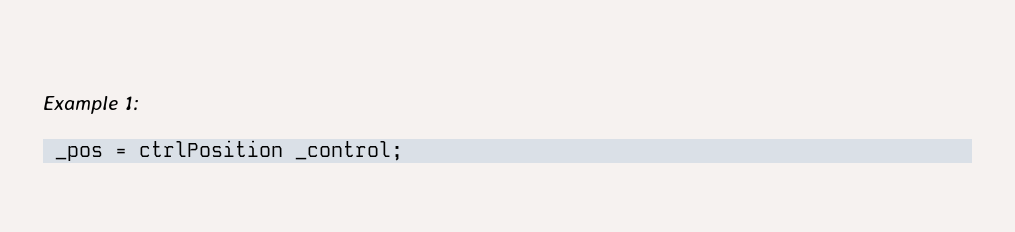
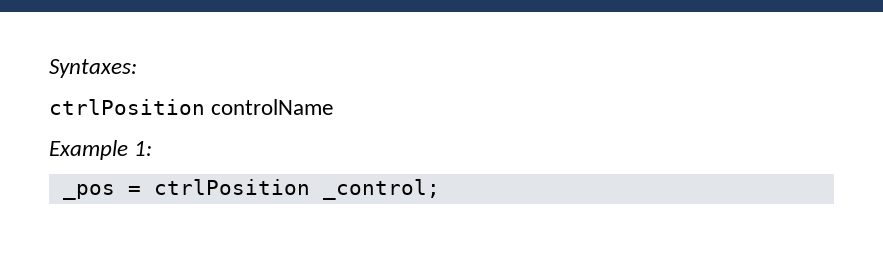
+ Syntaxes:
+ ctrlPosition controlName

